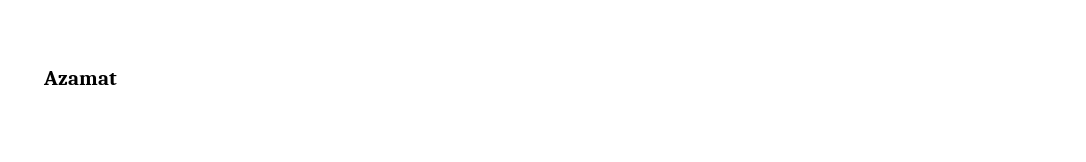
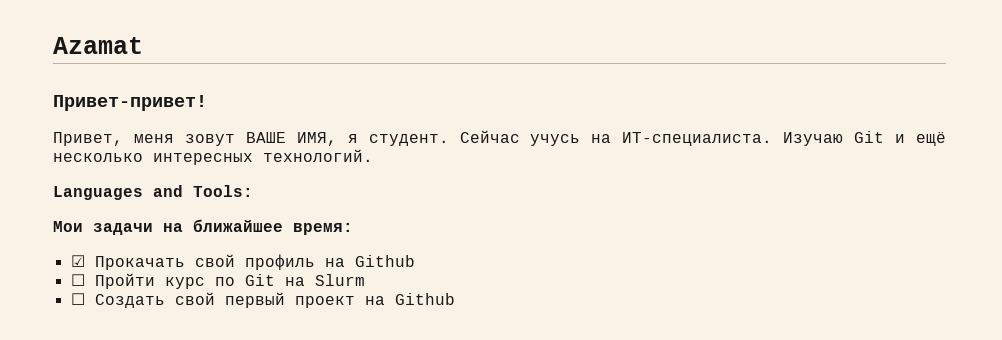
+ Привет-привет!
+ Привет, меня зовут ВАШЕ ИМЯ, я студент. Сейчас учусь на ИТ-специалиста. Изучаю Git и ещё несколько интересных технологий.
+ Languages and Tools:
+ Мои задачи на ближайшее время:
+ ☑ Прокачать свой профиль на Github
+ ☐ Пройти курс по Git на Slurm
+ ☐ Создать свой первый проект на Github

